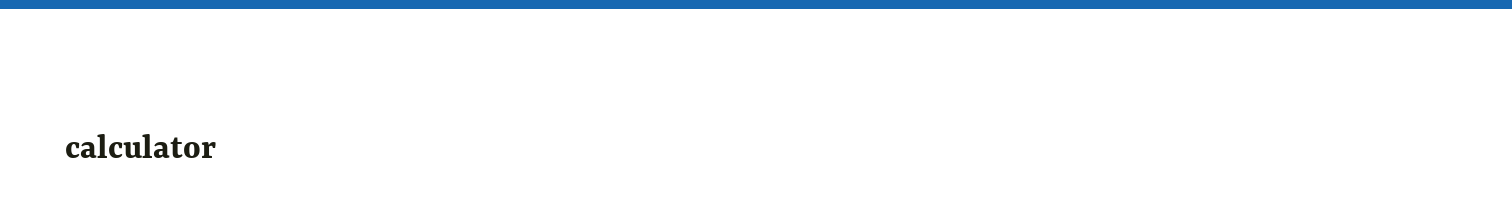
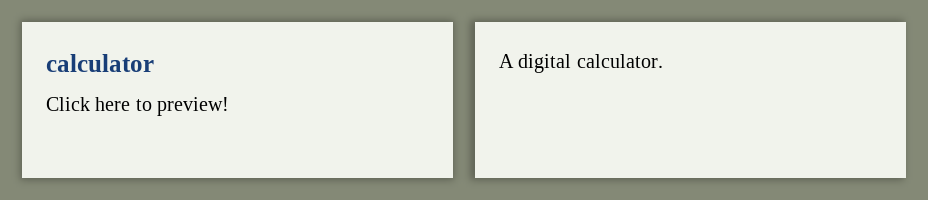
+ Click here to preview!
+ A digital calculator.

